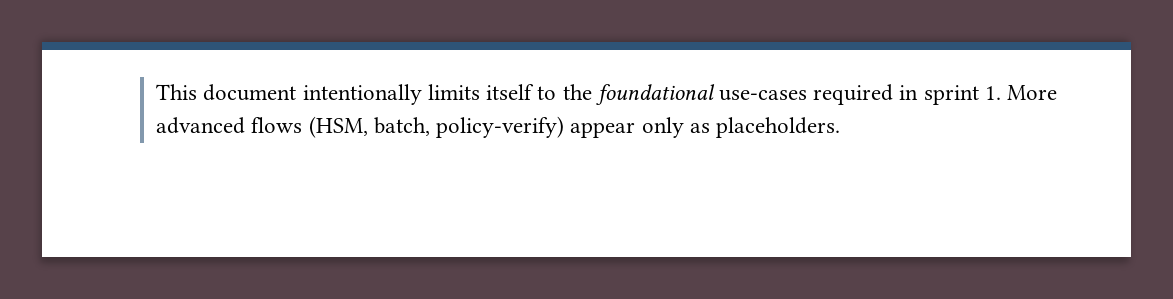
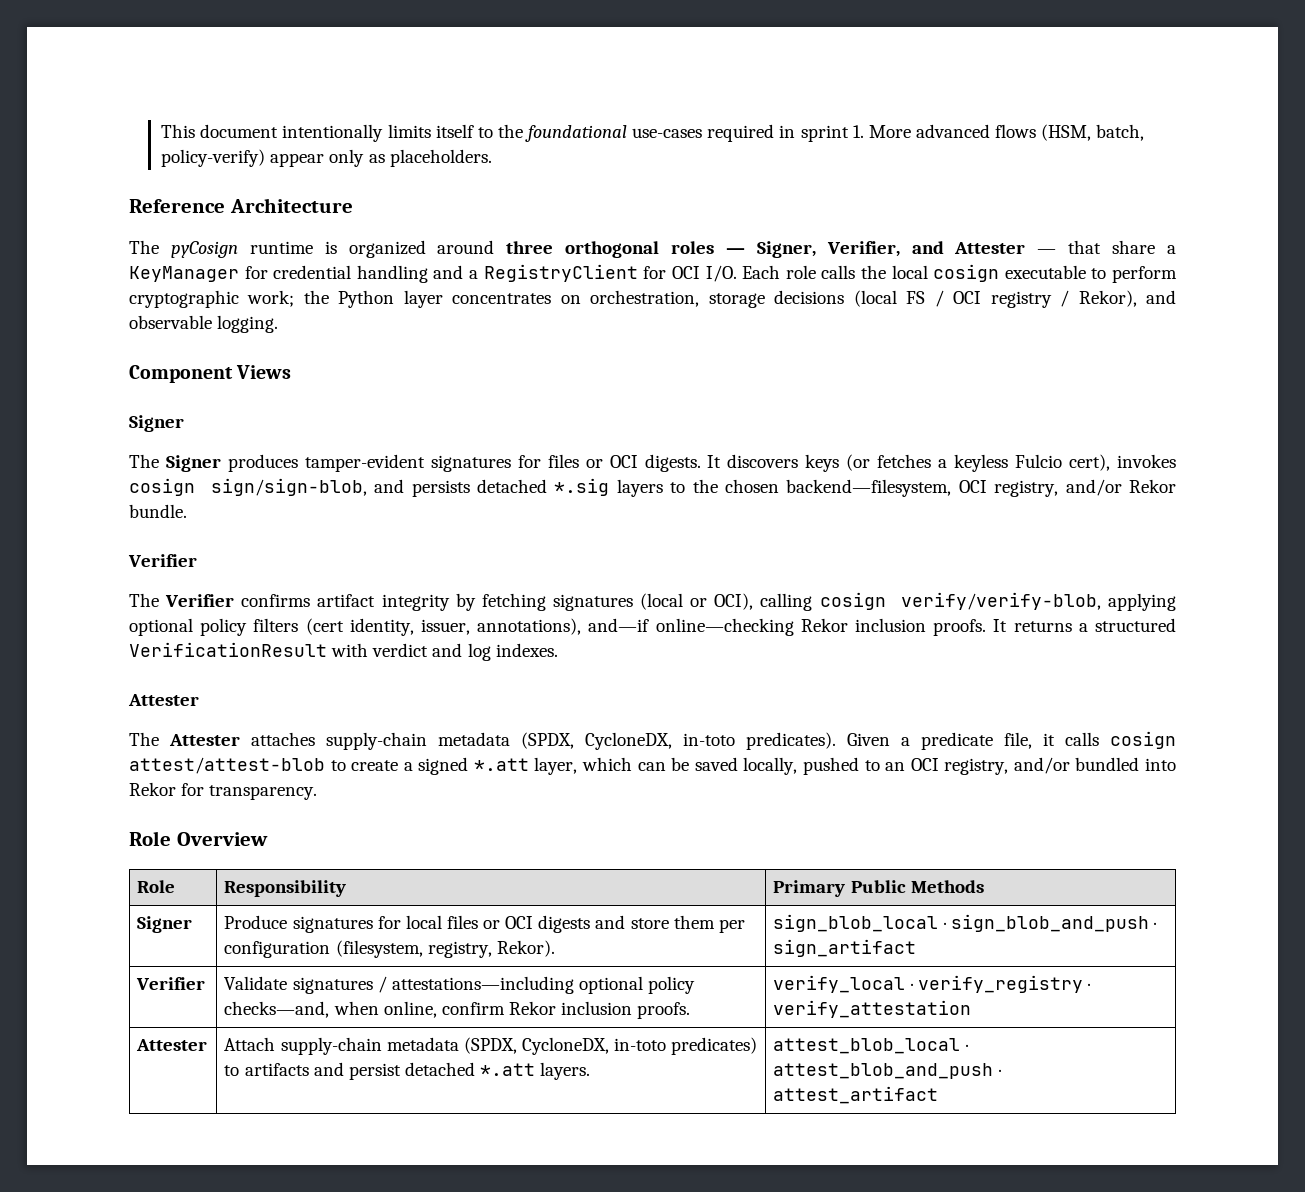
+ Reference Architecture
+ The pyCosign runtime is organized around three orthogonal roles — Signer, Verifier, and Attester — that share a KeyManager for credential handling and a RegistryClient for OCI I/O. Each role calls the local cosign executable to perform cryptographic work; the Python layer concentrates on orchestration, storage decisions (local FS / OCI registry / Rekor), and observable logging.
+ Component Views
+ Signer
+ The Signer produces tamper-evident signatures for files or OCI digests. It discovers keys (or fetches a keyless Fulcio cert), invokes cosign sign/sign-blob, and persists detached *.sig layers to the chosen backend—filesystem, OCI registry, and/or Rekor bundle.
+ Verifier
+ The Verifier confirms artifact integrity by fetching signatures (local or OCI), calling cosign verify/verify-blob, applying optional policy filters (cert identity, issuer, annotations), and—if online—checking Rekor inclusion proofs. It returns a structured VerificationResult with verdict and log indexes.
+ Attester
+ The Attester attaches supply-chain metadata (SPDX, CycloneDX, in-toto predicates). Given a predicate file, it calls cosign attest/attest-blob to create a signed *.att layer, which can be saved locally, pushed to an OCI registry, and/or bundled into Rekor for transparency.
+ Role Overview
+ Role | Responsibility | Primary Public Methods
+ Signer | Produce signatures for local files or OCI digests and store them per configuration (filesystem, registry, Rekor). | sign_blob_local · sign_blob_and_push · sign_artifact
+ Verifier | Validate signatures / attestations—including optional policy checks—and, when online, confirm Rekor inclusion proofs. | verify_local · verify_registry · verify_attestation
+ Attester | Attach supply-chain metadata (SPDX, CycloneDX, in-toto predicates) to artifacts and persist detached *.att layers. | attest_blob_local · attest_blob_and_push · attest_artifact

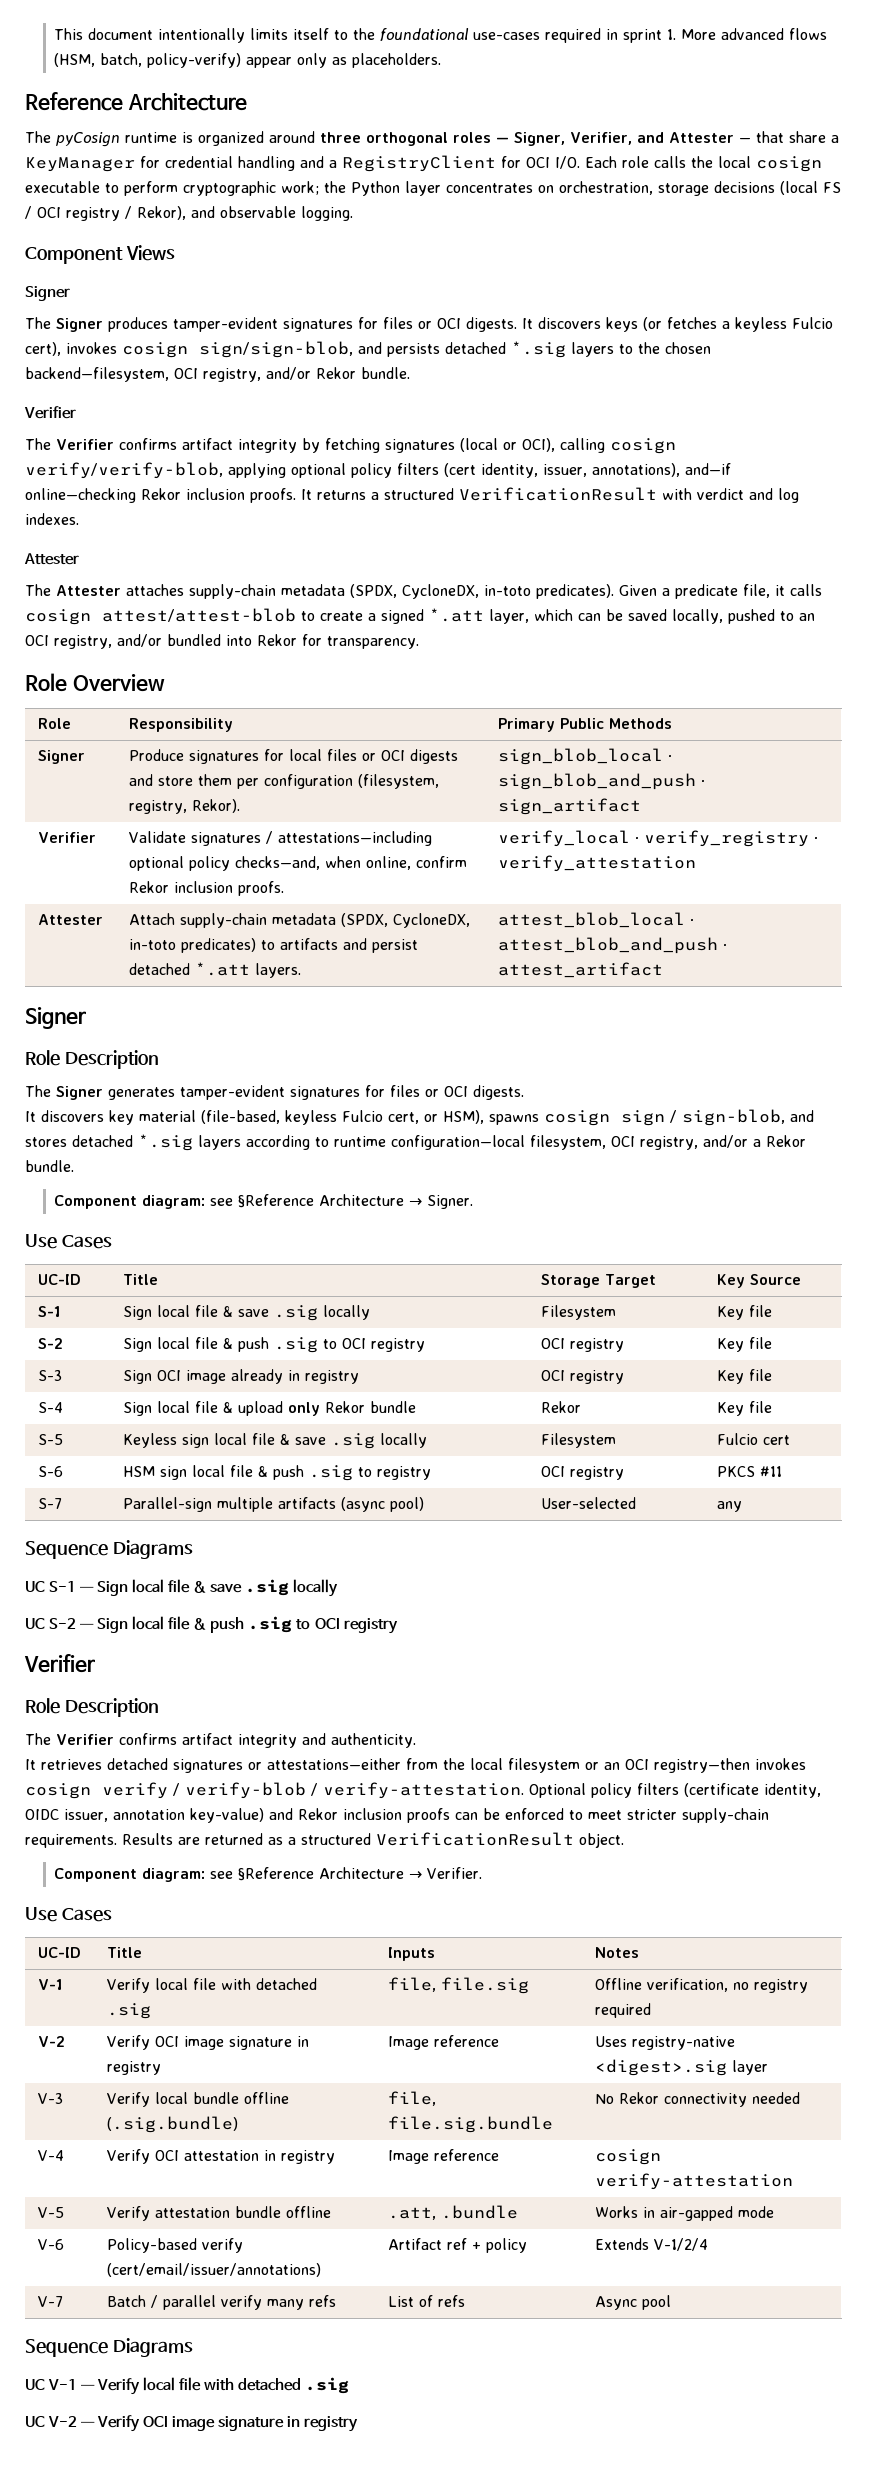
  Attester | Attach supply-chain metadata (SPDX, CycloneDX, in-toto predicates) to artifacts and persist detached *.att layers. | attest_blob_local · attest_blob_and_push · attest_artifact
+ Signer
+ Role Description
+ The Signer generates tamper-evident signatures for files or OCI digests.
+ It discovers key material (file-based, keyless Fulcio cert, or HSM), spawns cosign sign / sign-blob, and stores detached *.sig layers according to runtime configuration—local filesystem, OCI registry, and/or a Rekor bundle.
+ Component diagram: see §Reference Architecture → Signer.
+ Use Cases
+ UC-ID | Title | Storage Target | Key Source
+ S-1 | Sign local file & save .sig locally | Filesystem | Key file
+ S-2 | Sign local file & push .sig to OCI registry | OCI registry | Key file
+ S-3 | Sign OCI image already in registry | OCI registry | Key file
+ S-4 | Sign local file & upload only Rekor bundle | Rekor | Key file
+ S-5 | Keyless sign local file & save .sig locally | Filesystem | Fulcio cert
+ S-6 | HSM sign local file & push .sig to registry | OCI registry | PKCS #11
+ S-7 | Parallel-sign multiple artifacts (async pool) | User-selected | any
+ Sequence Diagrams
+ UC S-1 — Sign local file & save .sig locally
+ UC S-2 — Sign local file & push .sig to OCI registry
+ Verifier
+ Role Description
+ The Verifier confirms artifact integrity and authenticity.
+ It retrieves detached signatures or attestations—either from the local filesystem or an OCI registry—then invokes cosign verify / verify-blob / verify-attestation. Optional policy filters (certificate identity, OIDC issuer, annotation key-value) and Rekor inclusion proofs can be enforced to meet stricter supply-chain requirements. Results are returned as a structured VerificationResult object.
+ Component diagram: see §Reference Architecture → Verifier.
+ Use Cases
+ UC-ID | Title | Inputs | Notes
+ V-1 | Verify local file with detached .sig | file, file.sig | Offline verification, no registry required
+ V-2 | Verify OCI image signature in registry | Image reference | Uses registry-native <digest>.sig layer
+ V-3 | Verify local bundle offline (.sig.bundle) | file, file.sig.bundle | No Rekor connectivity needed
+ V-4 | Verify OCI attestation in registry | Image reference | cosign verify-attestation
+ V-5 | Verify attestation bundle offline | .att, .bundle | Works in air-gapped mode
+ V-6 | Policy-based verify (cert/email/issuer/annotations) | Artifact ref + policy | Extends V-1/2/4
+ V-7 | Batch / parallel verify many refs | List of refs | Async pool
+ Sequence Diagrams
+ UC V-1 — Verify local file with detached .sig
+ UC V-2 — Verify OCI image signature in registry

